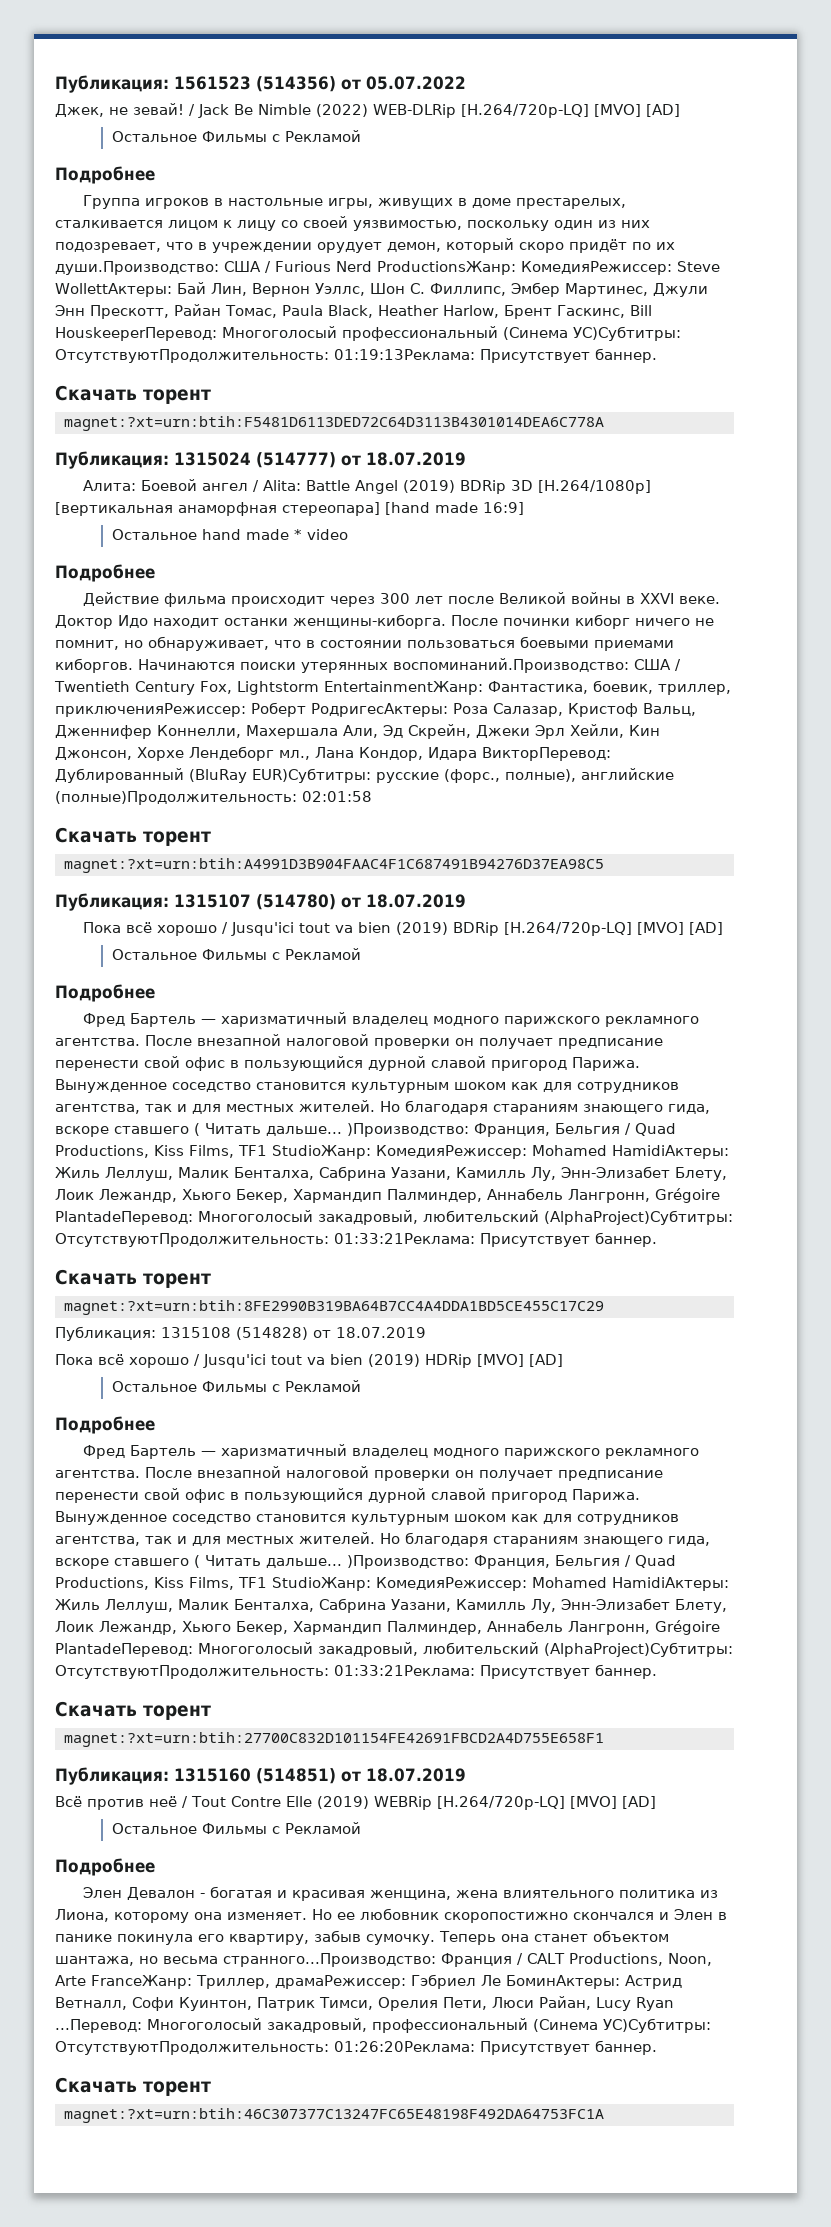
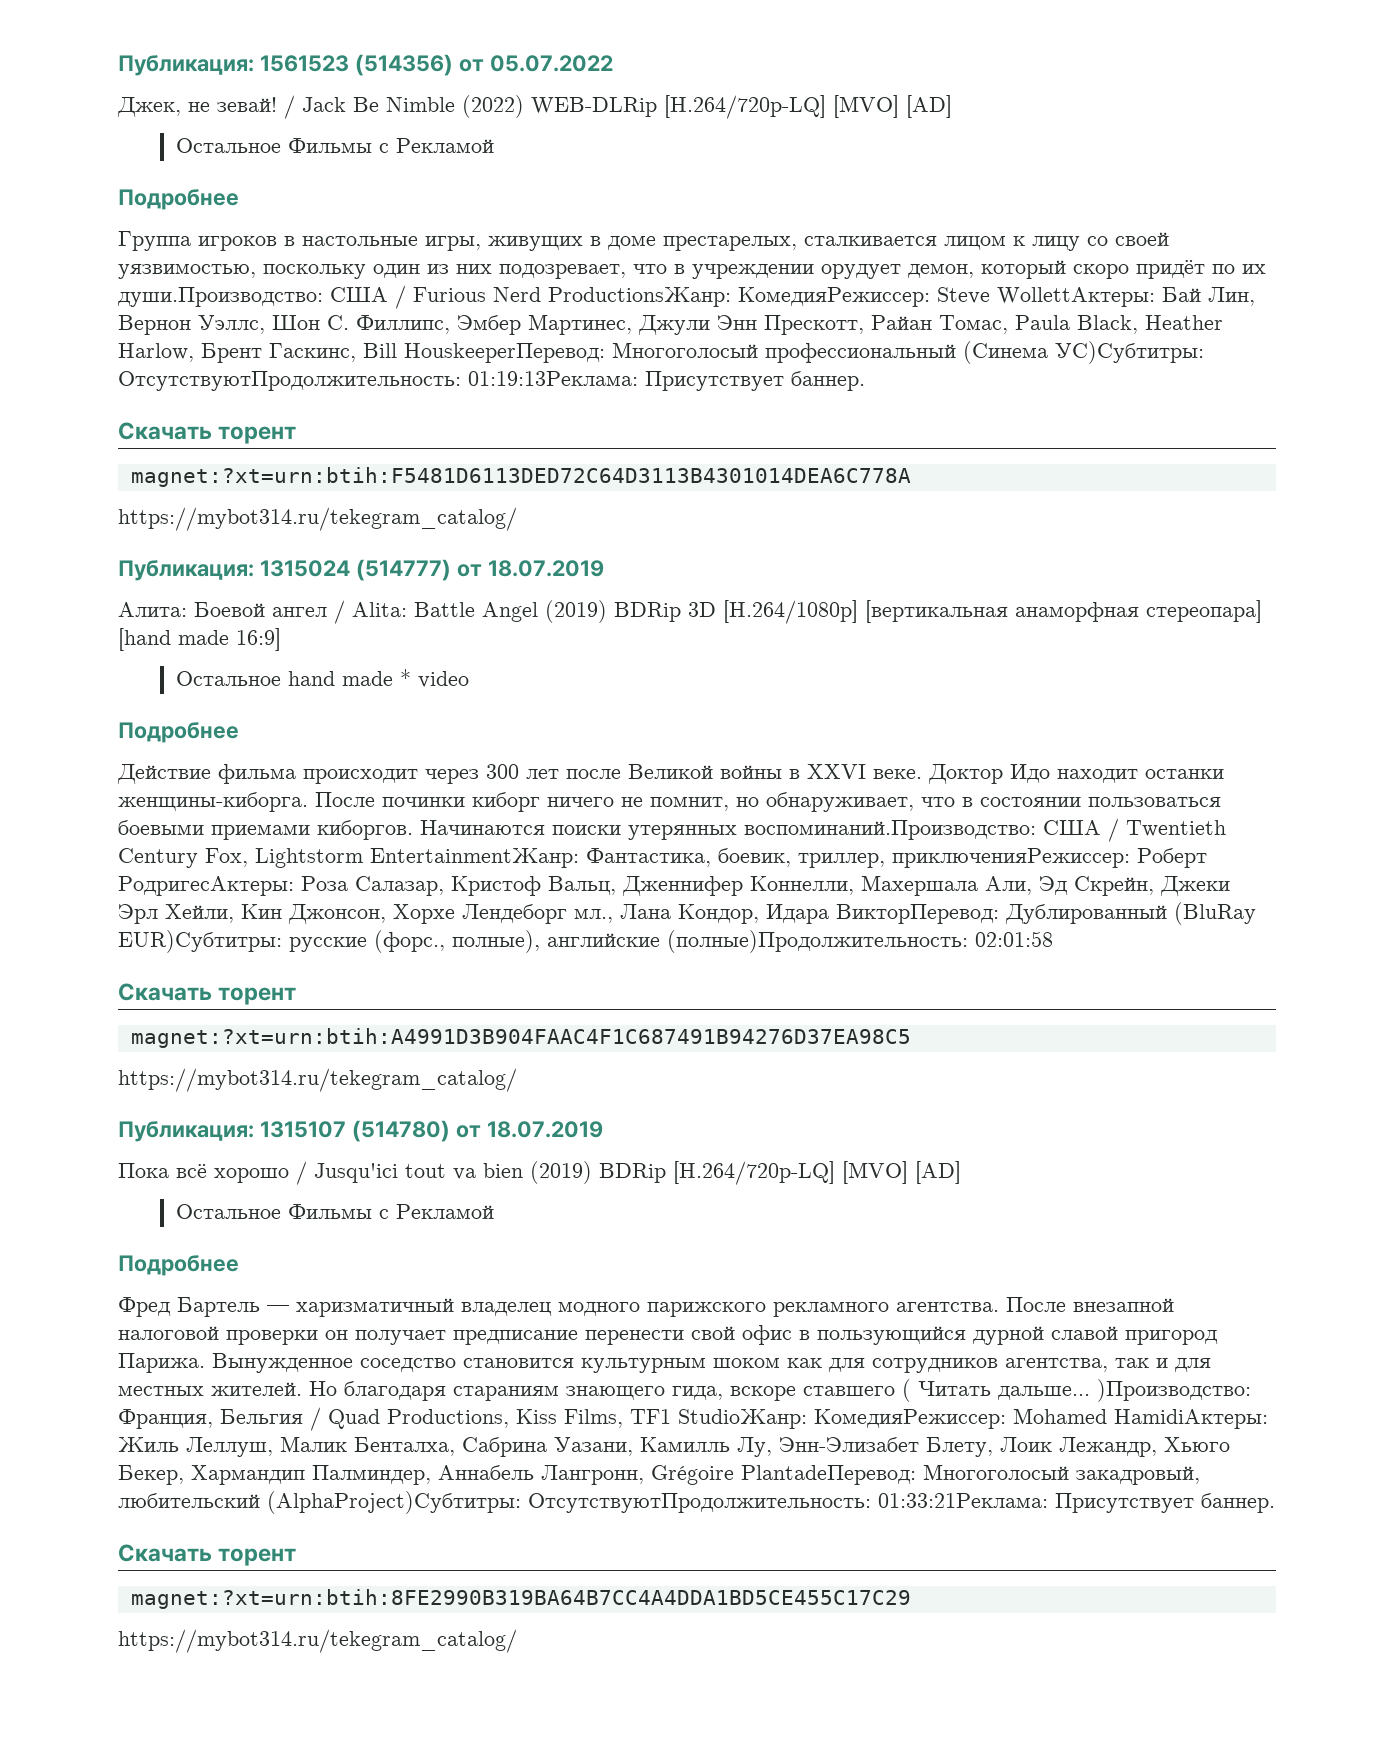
  magnet:?xt=urn:btih:F5481D6113DED72C64D3113B4301014DEA6C778A
+ https://mybot314.ru/tekegram_catalog/
  magnet:?xt=urn:btih:A4991D3B904FAAC4F1C687491B94276D37EA98C5
+ https://mybot314.ru/tekegram_catalog/
  magnet:?xt=urn:btih:8FE2990B319BA64B7CC4A4DDA1BD5CE455C17C29
- Публикация: 1315108 (514828) от 18.07.2019
- Пока всё хорошо / Jusqu'ici tout va bien (2019) HDRip [MVO] [AD]
- Остальное Фильмы с Рекламой
- Подробнее
- Фред Бартель — харизматичный владелец модного парижского рекламного агентства. После внезапной налоговой проверки он получает предписание перенести свой офис в пользующийся дурной славой пригород Парижа. Вынужденное соседство становится культурным шоком как для сотрудников агентства, так и для местных жителей. Но благодаря стараниям знающего гида, вскоре ставшего ( Читать дальше... )Производство: Франция, Бельгия / Quad Productions, Kiss Films, TF1 StudioЖанр: КомедияРежиссер: Mohamed HamidiАктеры: Жиль Леллуш, Малик Бенталха, Сабрина Уазани, Камилль Лу, Энн-Элизабет Блету, Лоик Лежандр, Хьюго Бекер, Хармандип Палминдер, Аннабель Лангронн, Grégoire PlantadeПеревод: Многоголосый закадровый, любительский (AlphaProject)Субтитры: ОтсутствуютПродолжительность: 01:33:21Реклама: Присутствует баннер.
- Скачать торент
- magnet:?xt=urn:btih:27700C832D101154FE42691FBCD2A4D755E658F1
- Публикация: 1315160 (514851) от 18.07.2019
- Всё против неё / Tout Contre Elle (2019) WEBRip [H.264/720p-LQ] [MVO] [AD]
- Остальное Фильмы с Рекламой
- Подробнее
- Элен Девалон - богатая и красивая женщина, жена влиятельного политика из Лиона, которому она изменяет. Но ее любовник скоропостижно скончался и Элен в панике покинула его квартиру, забыв сумочку. Теперь она станет объектом шантажа, но весьма странного...Производство: Франция / CALT Productions, Noon, Arte FranceЖанр: Триллер, драмаРежиссер: Гэбриел Ле БоминАктеры: Астрид Ветналл, Софи Куинтон, Патрик Тимси, Орелия Пети, Люси Райан, Lucy Ryan ...Перевод: Многоголосый закадровый, профессиональный (Синема УС)Субтитры: ОтсутствуютПродолжительность: 01:26:20Реклама: Присутствует баннер.
- Скачать торент
- magnet:?xt=urn:btih:46C307377C13247FC65E48198F492DA64753FC1A
+ https://mybot314.ru/tekegram_catalog/

